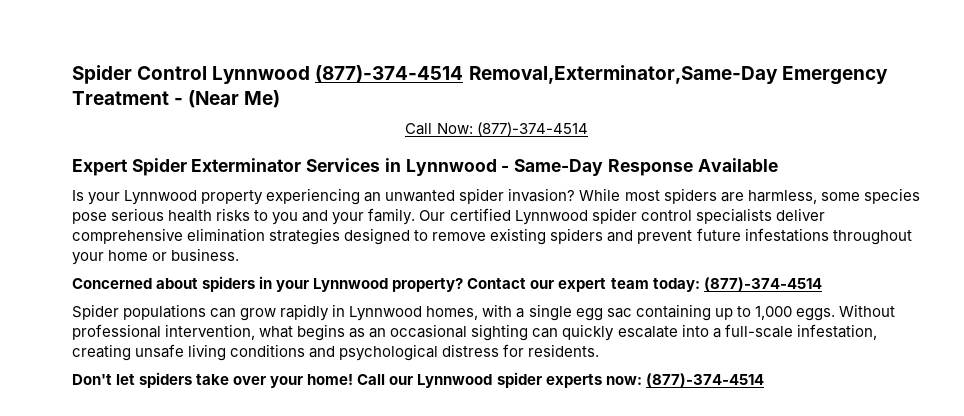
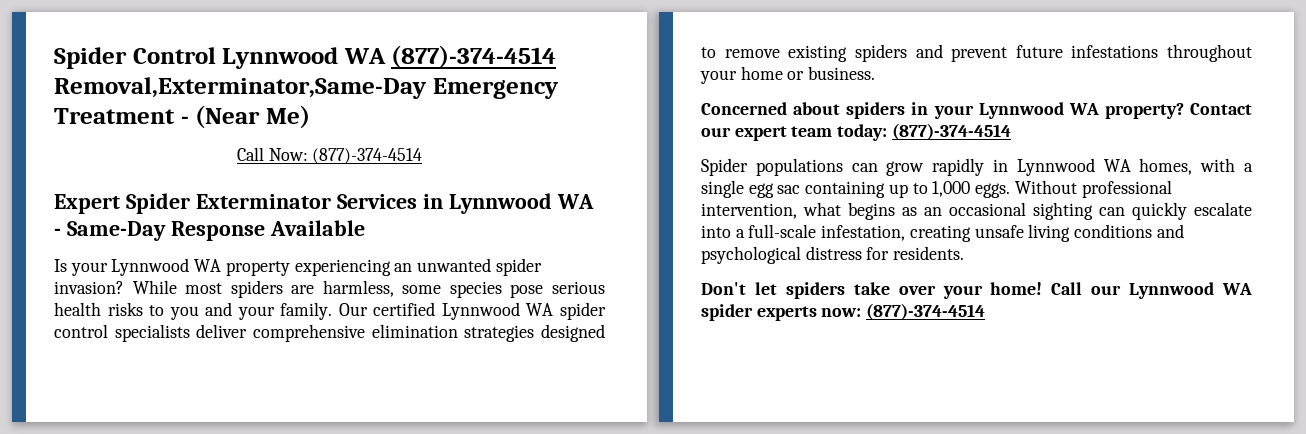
- Spider Control Lynnwood (877)-374-4514 Removal,Exterminator,Same-Day Emergency Treatment - (Near Me)
+ Spider Control Lynnwood WA (877)-374-4514 Removal,Exterminator,Same-Day Emergency Treatment - (Near Me)
- Expert Spider Exterminator Services in Lynnwood - Same-Day Response Available
+ Expert Spider Exterminator Services in Lynnwood WA - Same-Day Response Available
- Is your Lynnwood property experiencing an unwanted spider invasion?
+ Is your Lynnwood WA property experiencing an unwanted spider invasion?
- Our certified Lynnwood spider control specialists deliver comprehensive elimination strategies designed to remove existing spiders and prevent future infestations throughout your home or business.
+ Our certified Lynnwood WA spider control specialists deliver comprehensive elimination strategies designed to remove existing spiders and prevent future infestations throughout your home or business.
- Concerned about spiders in your Lynnwood property?
+ Concerned about spiders in your Lynnwood WA property?
- Spider populations can grow rapidly in Lynnwood homes, with a single egg sac containing up to 1,000 eggs.
+ Spider populations can grow rapidly in Lynnwood WA homes, with a single egg sac containing up to 1,000 eggs.
- Call our Lynnwood spider experts now: (877)-374-4514
+ Call our Lynnwood WA spider experts now: (877)-374-4514

